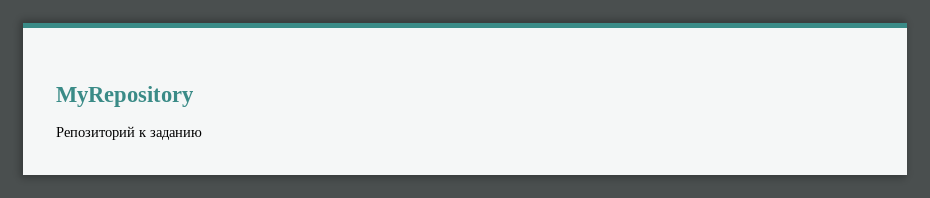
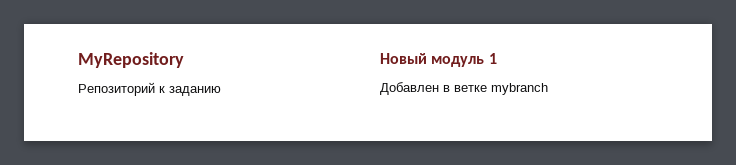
+ Новый модуль 1
+ Добавлен в ветке mybranch

